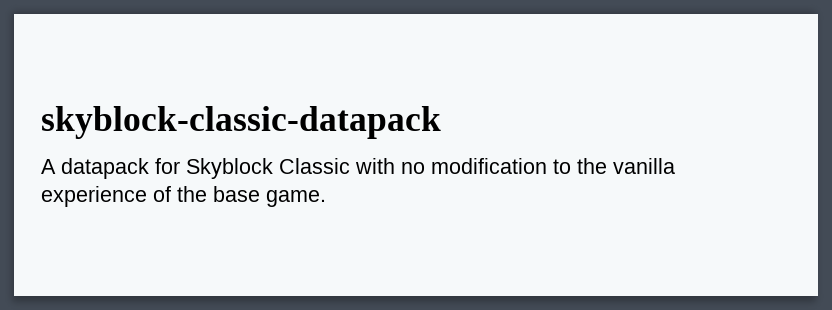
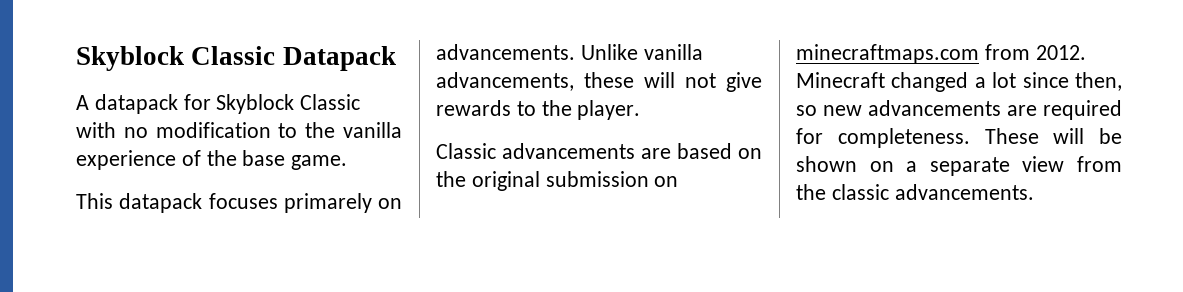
- skyblock-classic-datapack
+ Skyblock Classic Datapack
+ This datapack focuses primarely on advancements. Unlike vanilla advancements, these will not give rewards to the player.
+ Classic advancements are based on the original submission on minecraftmaps.com from 2012. Minecraft changed a lot since then, so new advancements are required for completeness. These will be shown on a separate view from the classic advancements.

